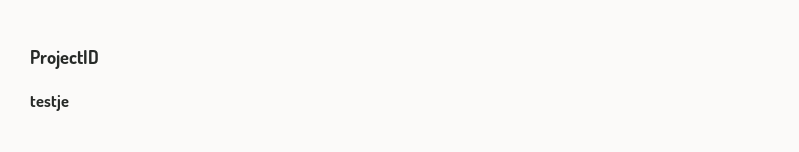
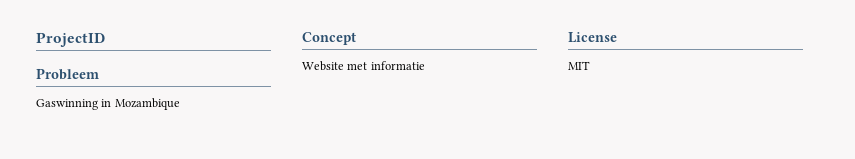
- testje
+ Probleem
+ Gaswinning in Mozambique
+ Concept
+ Website met informatie
+ License
+ MIT

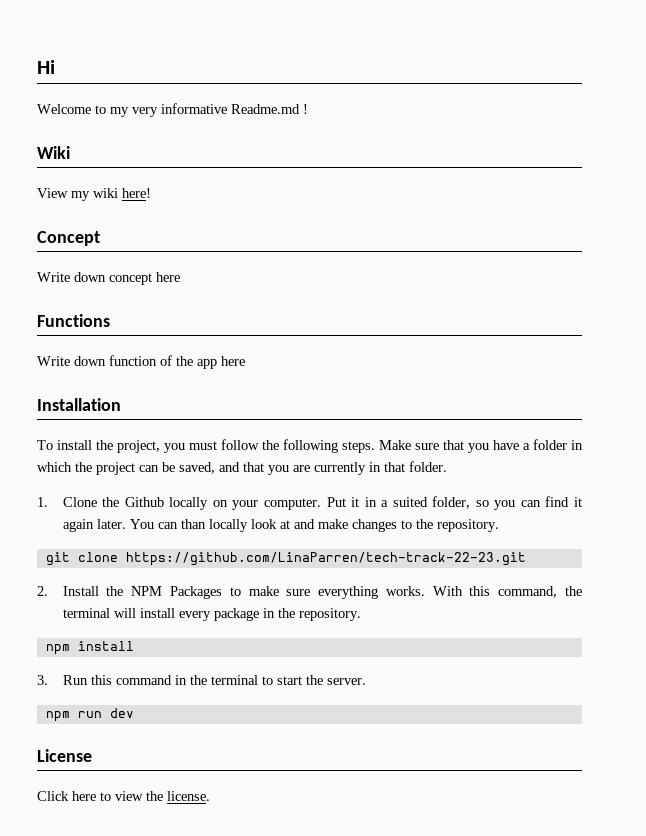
- ProjectID
- Probleem
- Gaswinning in Mozambique
+ Hi
+ Welcome to my very informative Readme.md !
+ Wiki
+ View my wiki here!
  Concept
- Website met informatie
+ Write down concept here
+ Functions
+ Write down function of the app here
+ Installation
+ To install the project, you must follow the following steps. Make sure that you have a folder in which the project can be saved, and that you are currently in that folder.
+ 1. Clone the Github locally on your computer. Put it in a suited folder, so you can find it again later. You can than locally look at and make changes to the repository.
+ git clone https://github.com/LinaParren/tech-track-22-23.git
+ 2. Install the NPM Packages to make sure everything works. With this command, the terminal will install every package in the repository.
+ npm install
+ 3. Run this command in the terminal to start the server.
+ npm run dev
  License
- MIT
+ Click here to view the license.

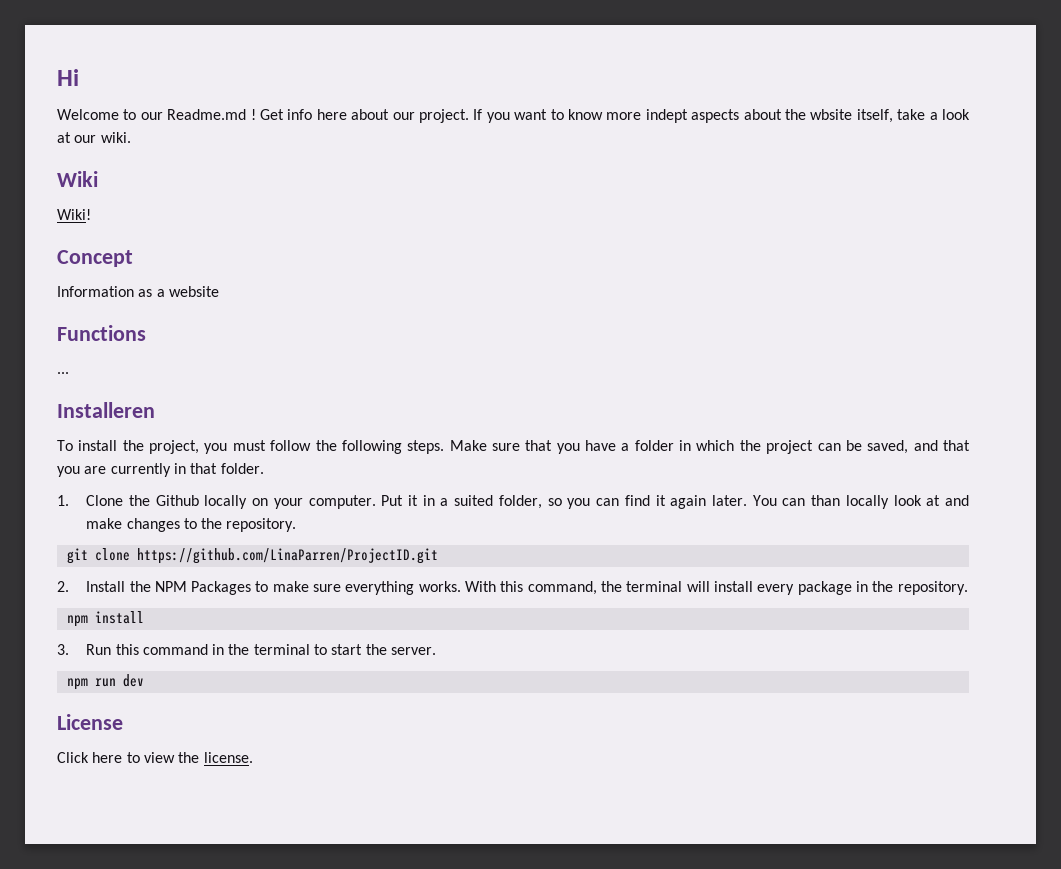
- Welcome to my very informative Readme.md !
+ Welcome to our Readme.md ! Get info here about our project. If you want to know more indept aspects about the wbsite itself, take a look at our wiki.
  Wiki
- View my wiki here!
+ Wiki!
  Concept
- Write down concept here
+ Information as a website
  Functions
- Write down function of the app here
- Installation
+ ...
+ Installeren
- git clone https://github.com/LinaParren/tech-track-22-23.git
+ git clone https://github.com/LinaParren/ProjectID.git

